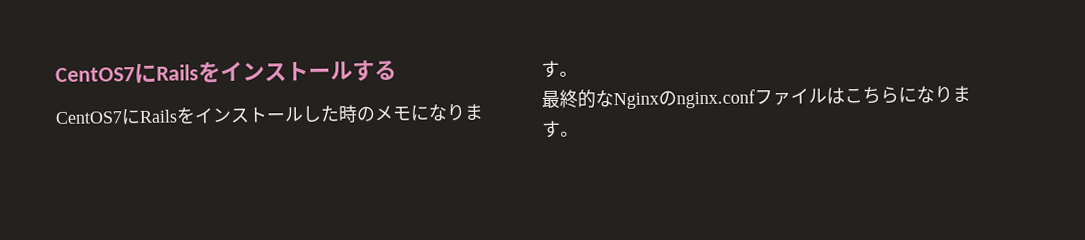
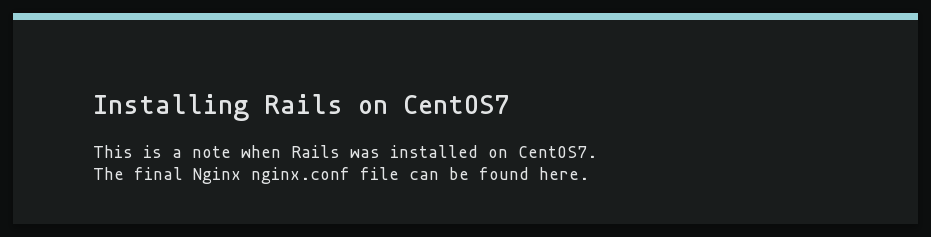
- CentOS7にRailsをインストールする
- CentOS7にRailsをインストールした時のメモになります。
- 最終的なNginxのnginx.confファイルはこちらになります。
+ Installing Rails on CentOS7
+ This is a note when Rails was installed on CentOS7.
+ The final Nginx nginx.conf file can be found here.

